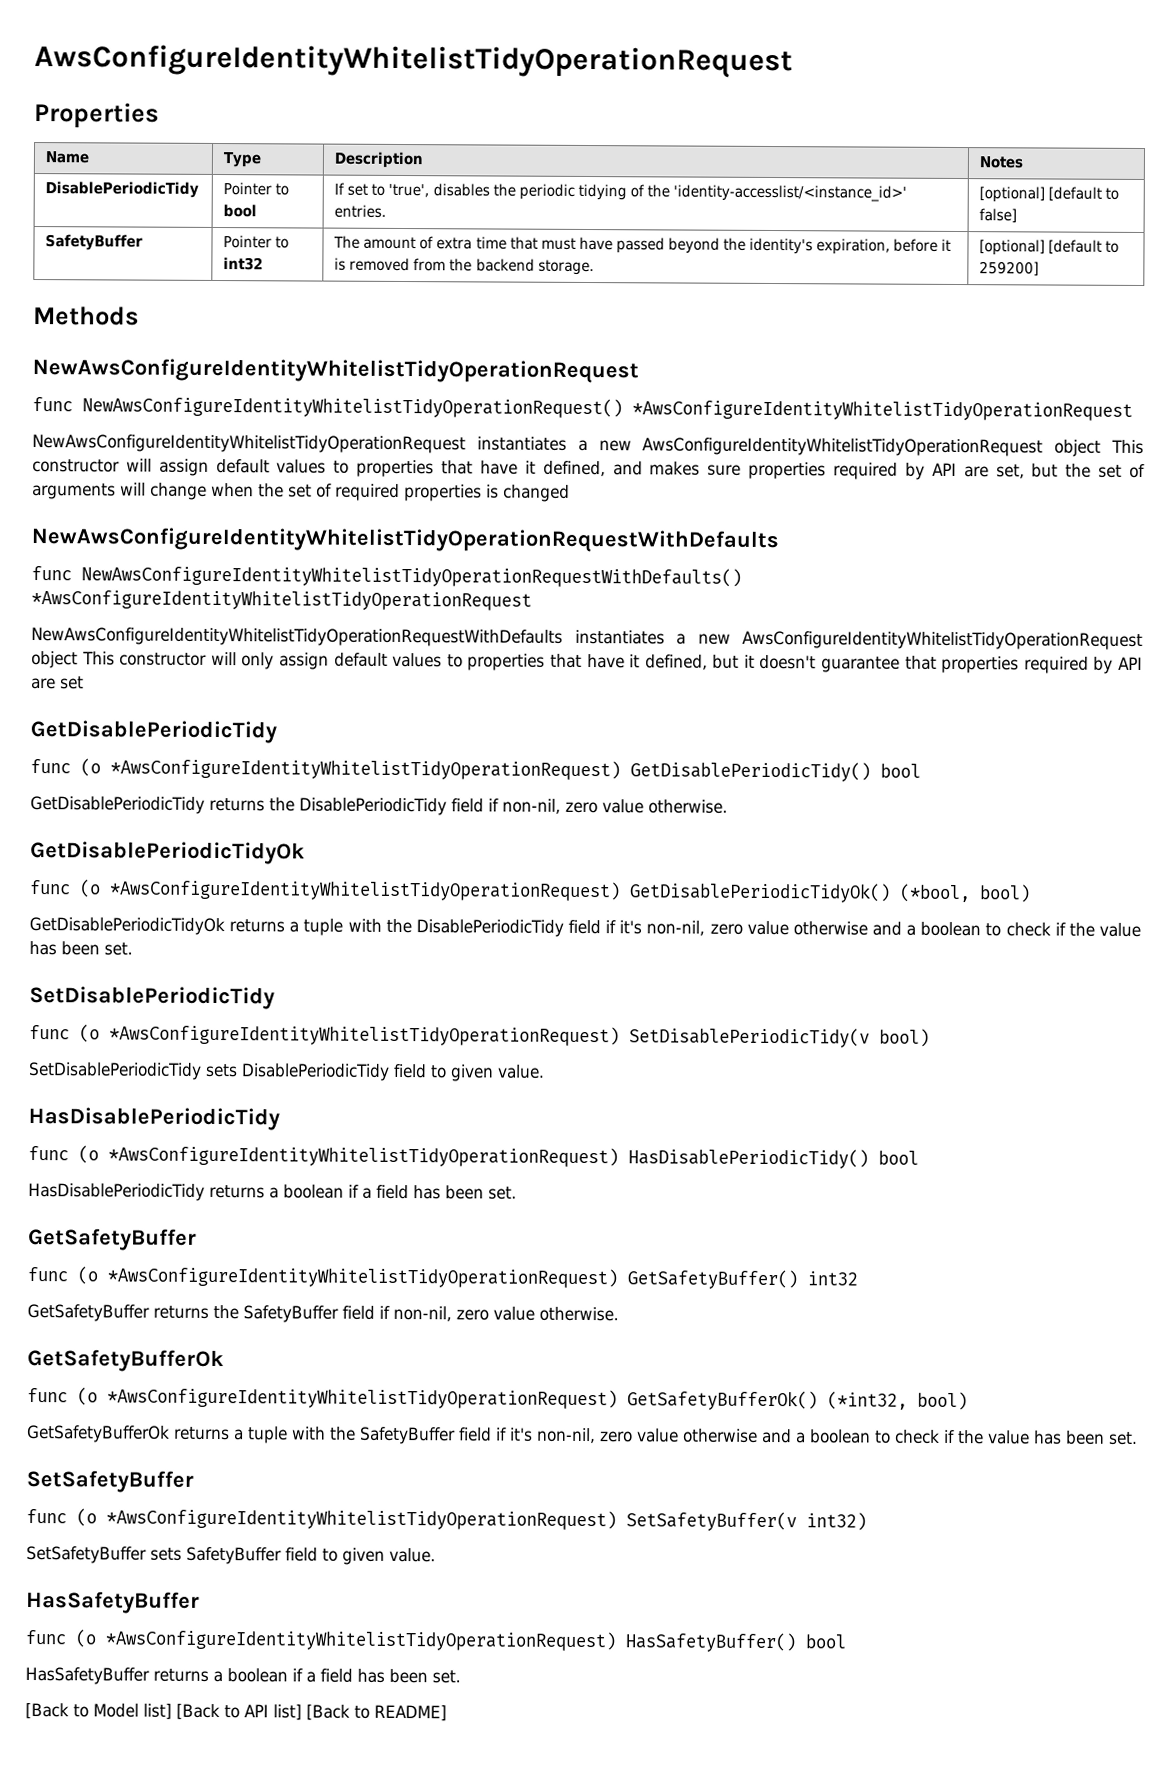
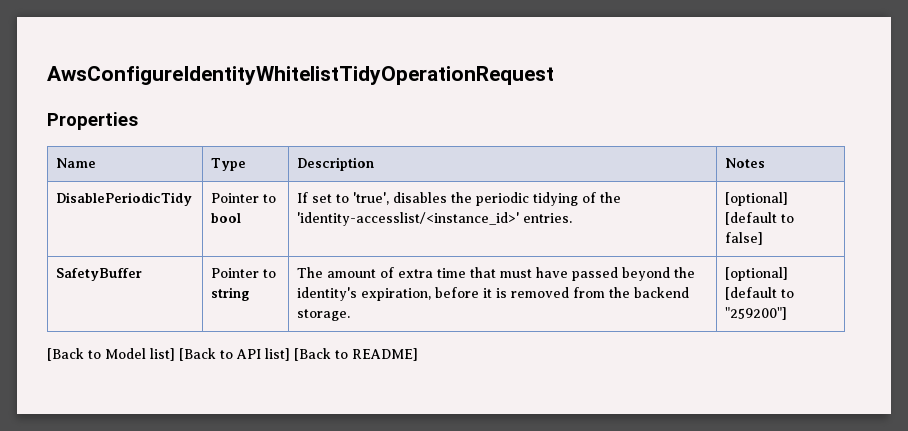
- SafetyBuffer | Pointer to int32 | The amount of extra time that must have passed beyond the identity's expiration, before it is removed from the backend storage. | [optional] [default to 259200]
- Methods
- NewAwsConfigureIdentityWhitelistTidyOperationRequest
- func NewAwsConfigureIdentityWhitelistTidyOperationRequest() *AwsConfigureIdentityWhitelistTidyOperationRequest
- NewAwsConfigureIdentityWhitelistTidyOperationRequest instantiates a new AwsConfigureIdentityWhitelistTidyOperationRequest object This constructor will assign default values to properties that have it defined, and makes sure properties required by API are set, but the set of arguments will change when the set of required properties is changed
- NewAwsConfigureIdentityWhitelistTidyOperationRequestWithDefaults
- func NewAwsConfigureIdentityWhitelistTidyOperationRequestWithDefaults() *AwsConfigureIdentityWhitelistTidyOperationRequest
- NewAwsConfigureIdentityWhitelistTidyOperationRequestWithDefaults instantiates a new AwsConfigureIdentityWhitelistTidyOperationRequest object This constructor will only assign default values to properties that have it defined, but it doesn't guarantee that properties required by API are set
- GetDisablePeriodicTidy
- func (o *AwsConfigureIdentityWhitelistTidyOperationRequest) GetDisablePeriodicTidy() bool
- GetDisablePeriodicTidy returns the DisablePeriodicTidy field if non-nil, zero value otherwise.
- GetDisablePeriodicTidyOk
- func (o *AwsConfigureIdentityWhitelistTidyOperationRequest) GetDisablePeriodicTidyOk() (*bool, bool)
- GetDisablePeriodicTidyOk returns a tuple with the DisablePeriodicTidy field if it's non-nil, zero value otherwise and a boolean to check if the value has been set.
- SetDisablePeriodicTidy
- func (o *AwsConfigureIdentityWhitelistTidyOperationRequest) SetDisablePeriodicTidy(v bool)
- SetDisablePeriodicTidy sets DisablePeriodicTidy field to given value.
- HasDisablePeriodicTidy
- func (o *AwsConfigureIdentityWhitelistTidyOperationRequest) HasDisablePeriodicTidy() bool
- HasDisablePeriodicTidy returns a boolean if a field has been set.
- GetSafetyBuffer
- func (o *AwsConfigureIdentityWhitelistTidyOperationRequest) GetSafetyBuffer() int32
- GetSafetyBuffer returns the SafetyBuffer field if non-nil, zero value otherwise.
- GetSafetyBufferOk
- func (o *AwsConfigureIdentityWhitelistTidyOperationRequest) GetSafetyBufferOk() (*int32, bool)
- GetSafetyBufferOk returns a tuple with the SafetyBuffer field if it's non-nil, zero value otherwise and a boolean to check if the value has been set.
- SetSafetyBuffer
- func (o *AwsConfigureIdentityWhitelistTidyOperationRequest) SetSafetyBuffer(v int32)
- SetSafetyBuffer sets SafetyBuffer field to given value.
- HasSafetyBuffer
- func (o *AwsConfigureIdentityWhitelistTidyOperationRequest) HasSafetyBuffer() bool
- HasSafetyBuffer returns a boolean if a field has been set.
+ SafetyBuffer | Pointer to string | The amount of extra time that must have passed beyond the identity's expiration, before it is removed from the backend storage. | [optional] [default to "259200"]

